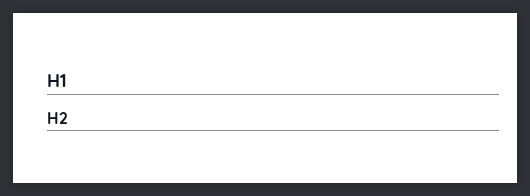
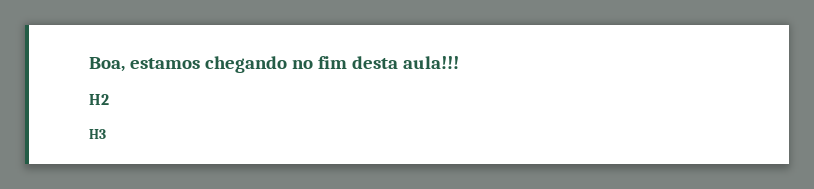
- H1
+ Boa, estamos chegando no fim desta aula!!!
+ H3

